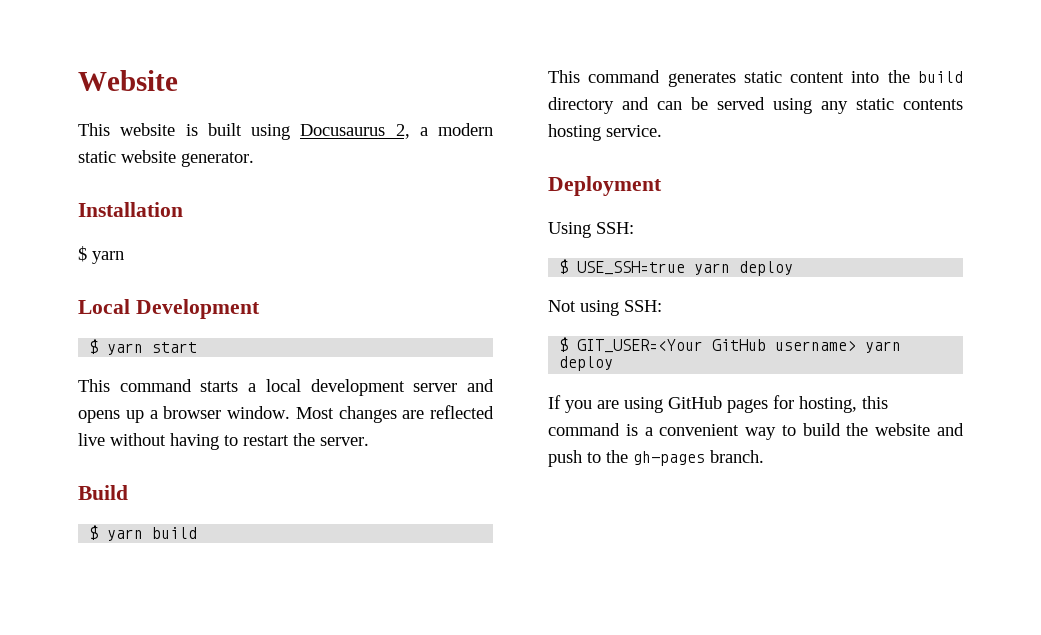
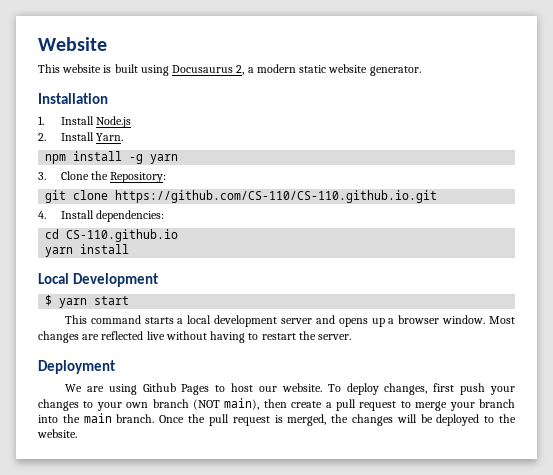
  Installation
- $ yarn
+ 1. Install Node.js
+ 2. Install Yarn.
+ npm install -g yarn
+ 3. Clone the Repository:
+ git clone https://github.com/CS-110/CS-110.github.io.git
+ 4. Install dependencies:
+ cd CS-110.github.io
+ yarn install
- Build
- $ yarn build
- This command generates static content into the build directory and can be served using any static contents hosting service.
  Deployment
- Using SSH:
- $ USE_SSH=true yarn deploy
- Not using SSH:
- $ GIT_USER=<Your GitHub username> yarn deploy
- If you are using GitHub pages for hosting, this command is a convenient way to build the website and push to the gh-pages branch.
+ We are using Github Pages to host our website. To deploy changes, first push your changes to your own branch (NOT main), then create a pull request to merge your branch into the main branch. Once the pull request is merged, the changes will be deployed to the website.

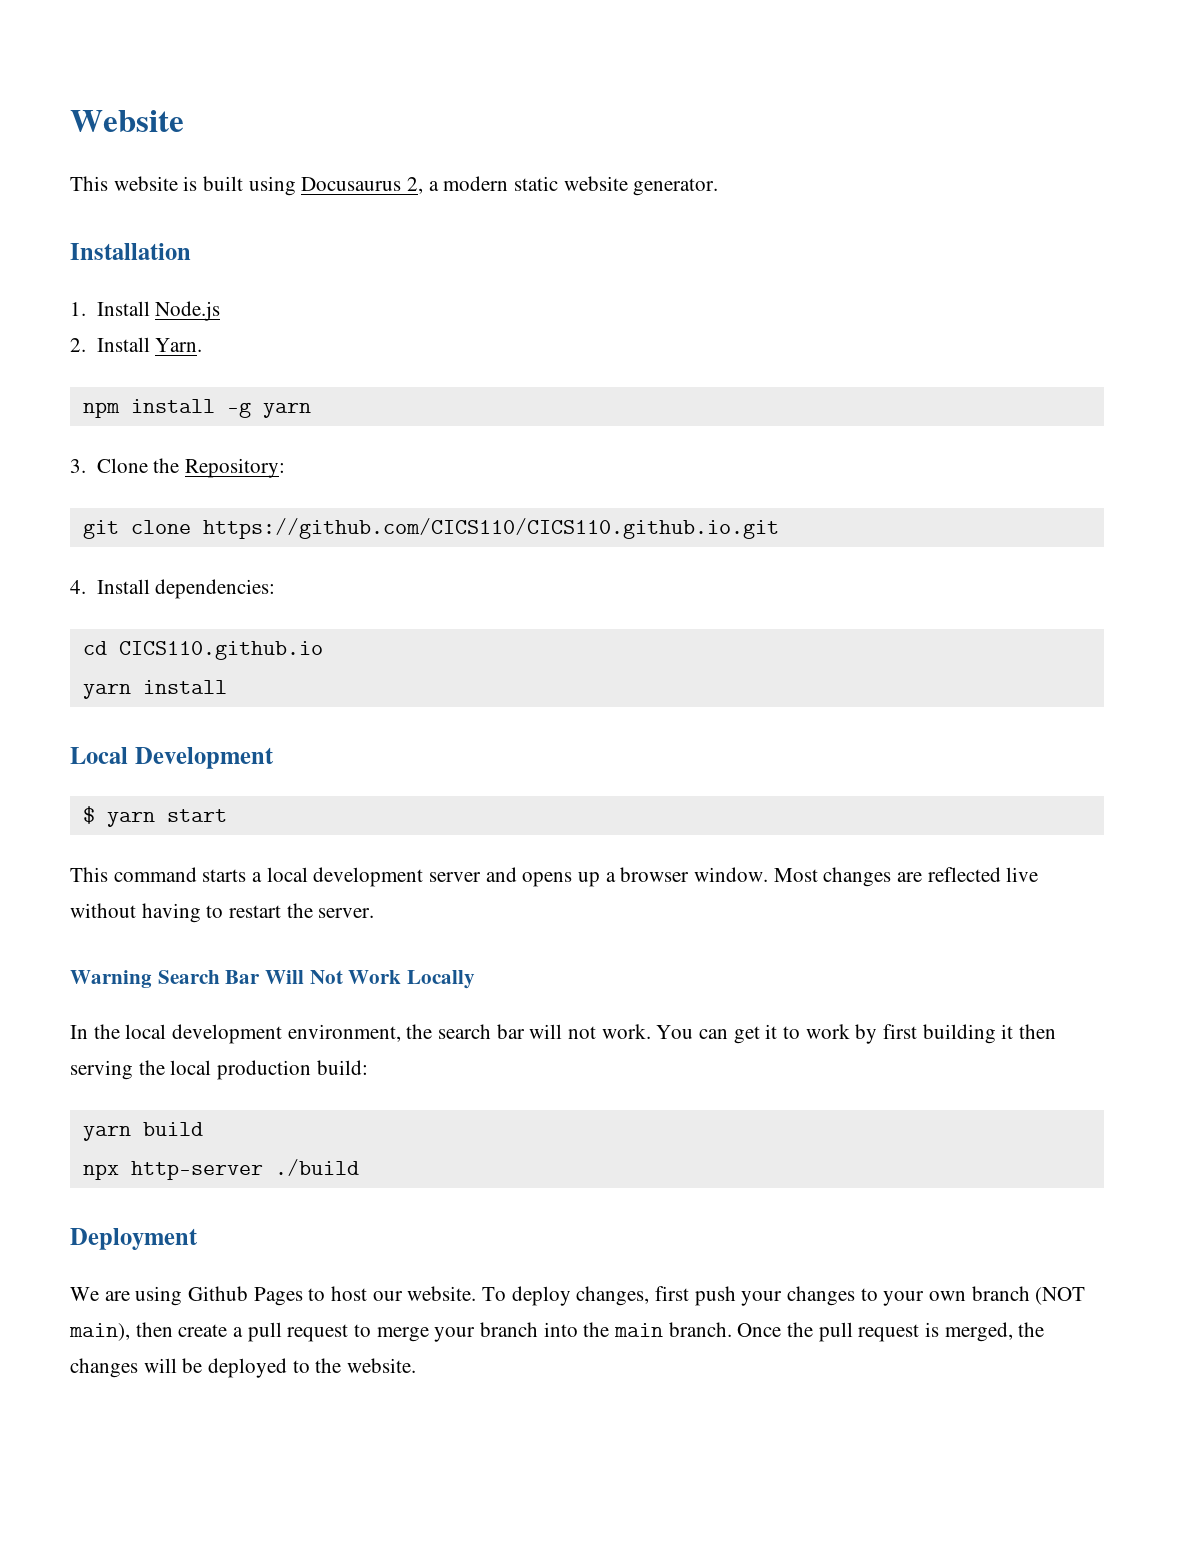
- git clone https://github.com/CS-110/CS-110.github.io.git
+ git clone https://github.com/CICS110/CICS110.github.io.git
- cd CS-110.github.io
+ cd CICS110.github.io
+ Warning Search Bar Will Not Work Locally
+ In the local development environment, the search bar will not work. You can get it to work by first building it then serving the local production build:
+ yarn build
+ npx http-server ./build

